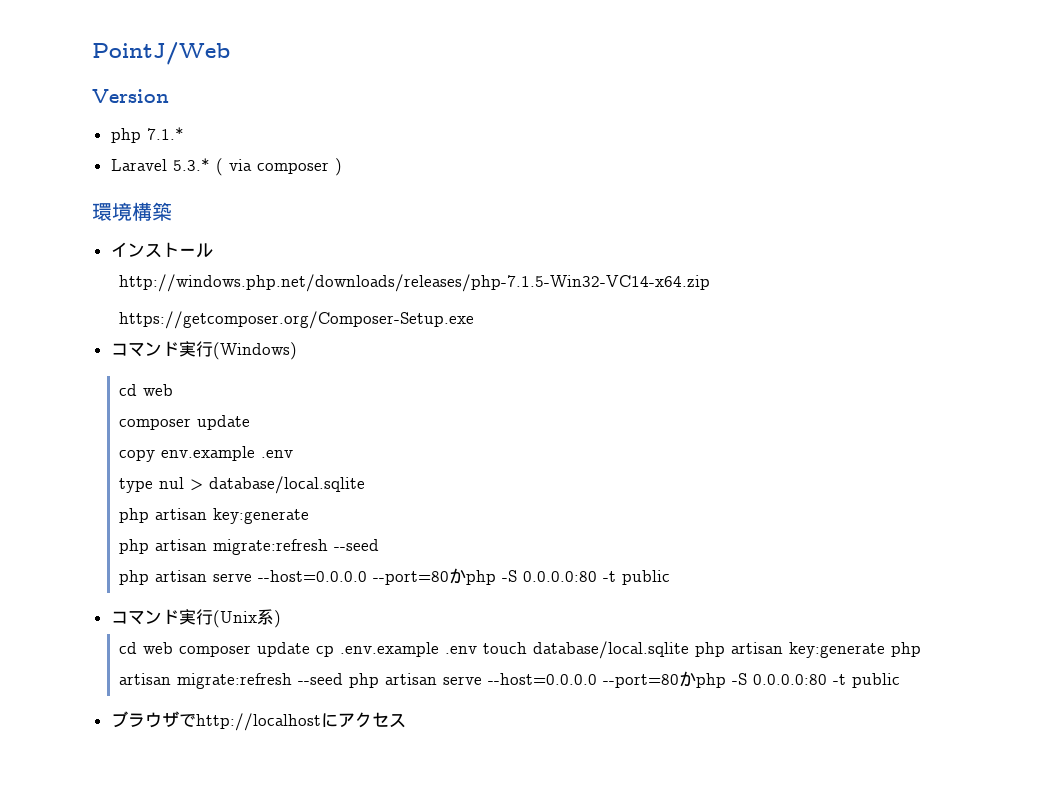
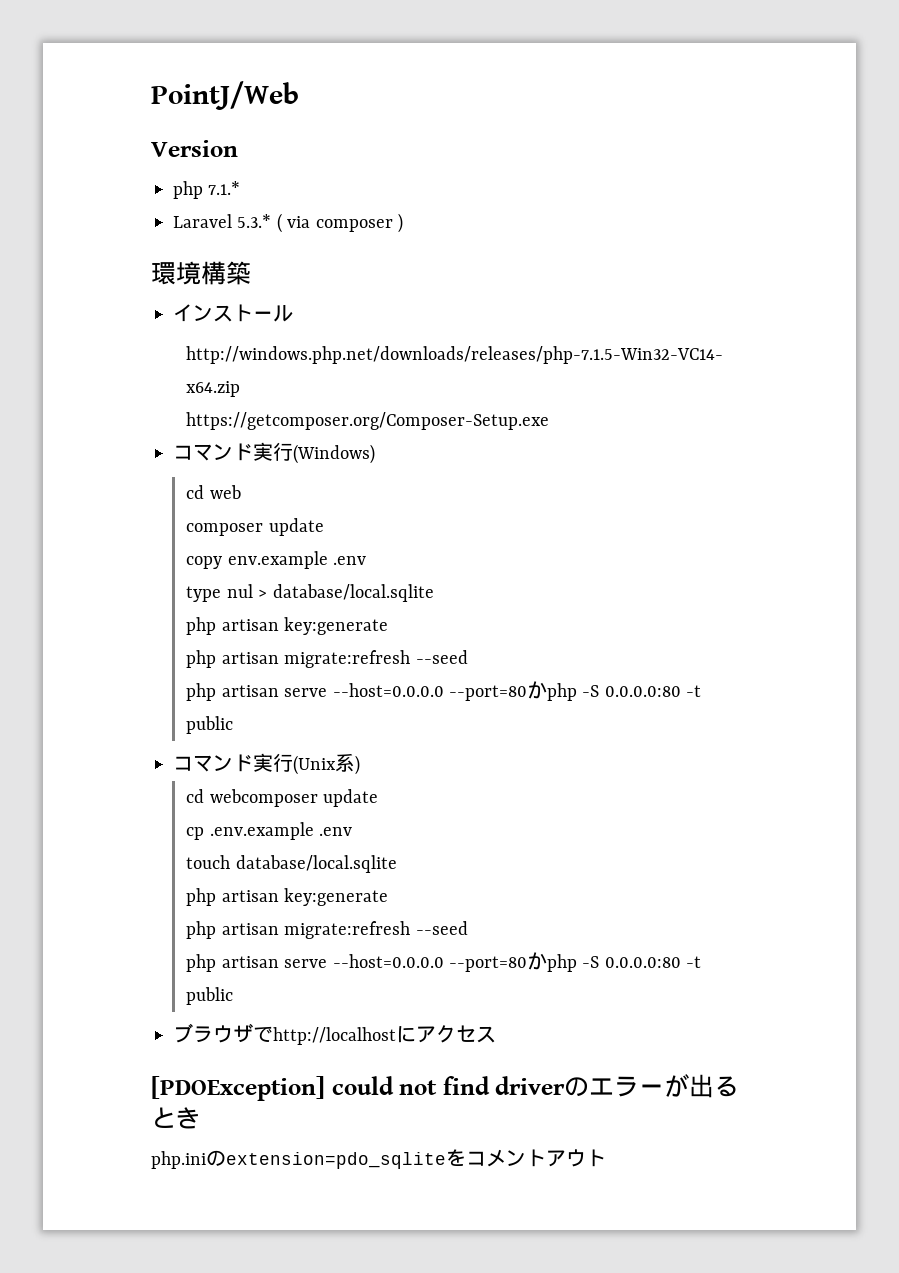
- cd web composer update cp .env.example .env touch database/local.sqlite php artisan key:generate php artisan migrate:refresh --seed php artisan serve --host=0.0.0.0 --port=80かphp -S 0.0.0.0:80 -t public
+ cd webcomposer update
+ cp .env.example .env
+ touch database/local.sqlite
+ php artisan key:generate
+ php artisan migrate:refresh --seed
+ php artisan serve --host=0.0.0.0 --port=80かphp -S 0.0.0.0:80 -t public
+ [PDOException] could not find driverのエラーが出るとき
+ php.iniのextension=pdo_sqliteをコメントアウト

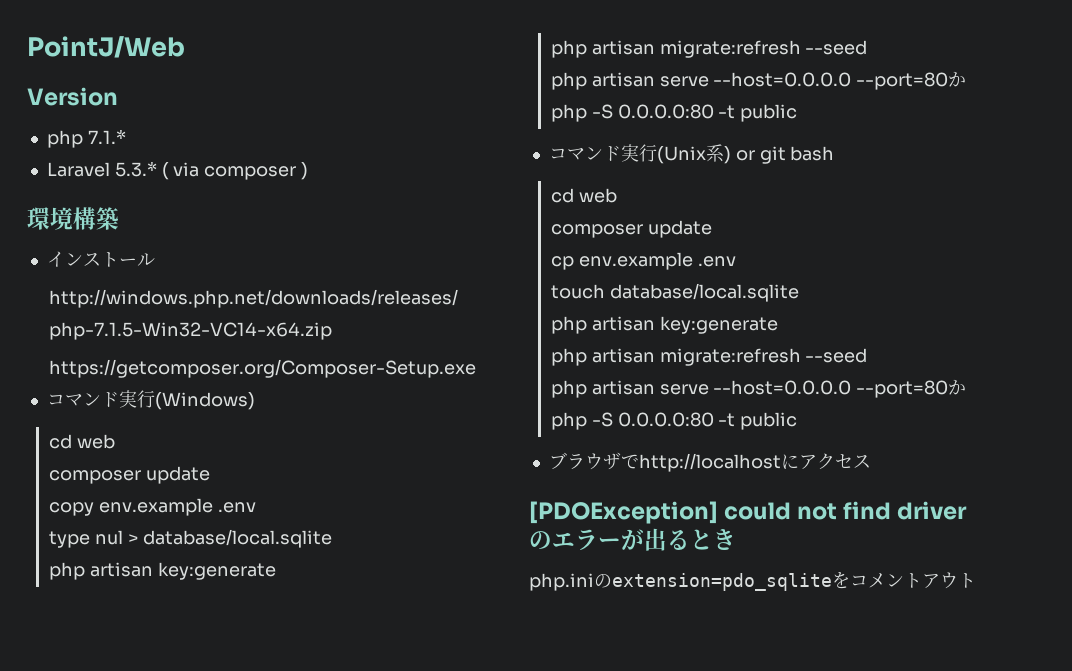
- コマンド実行(Unix系)
- cd webcomposer update
+ コマンド実行(Unix系) or git bash
+ cd web
+ composer update
- cp .env.example .env
+ cp env.example .env

